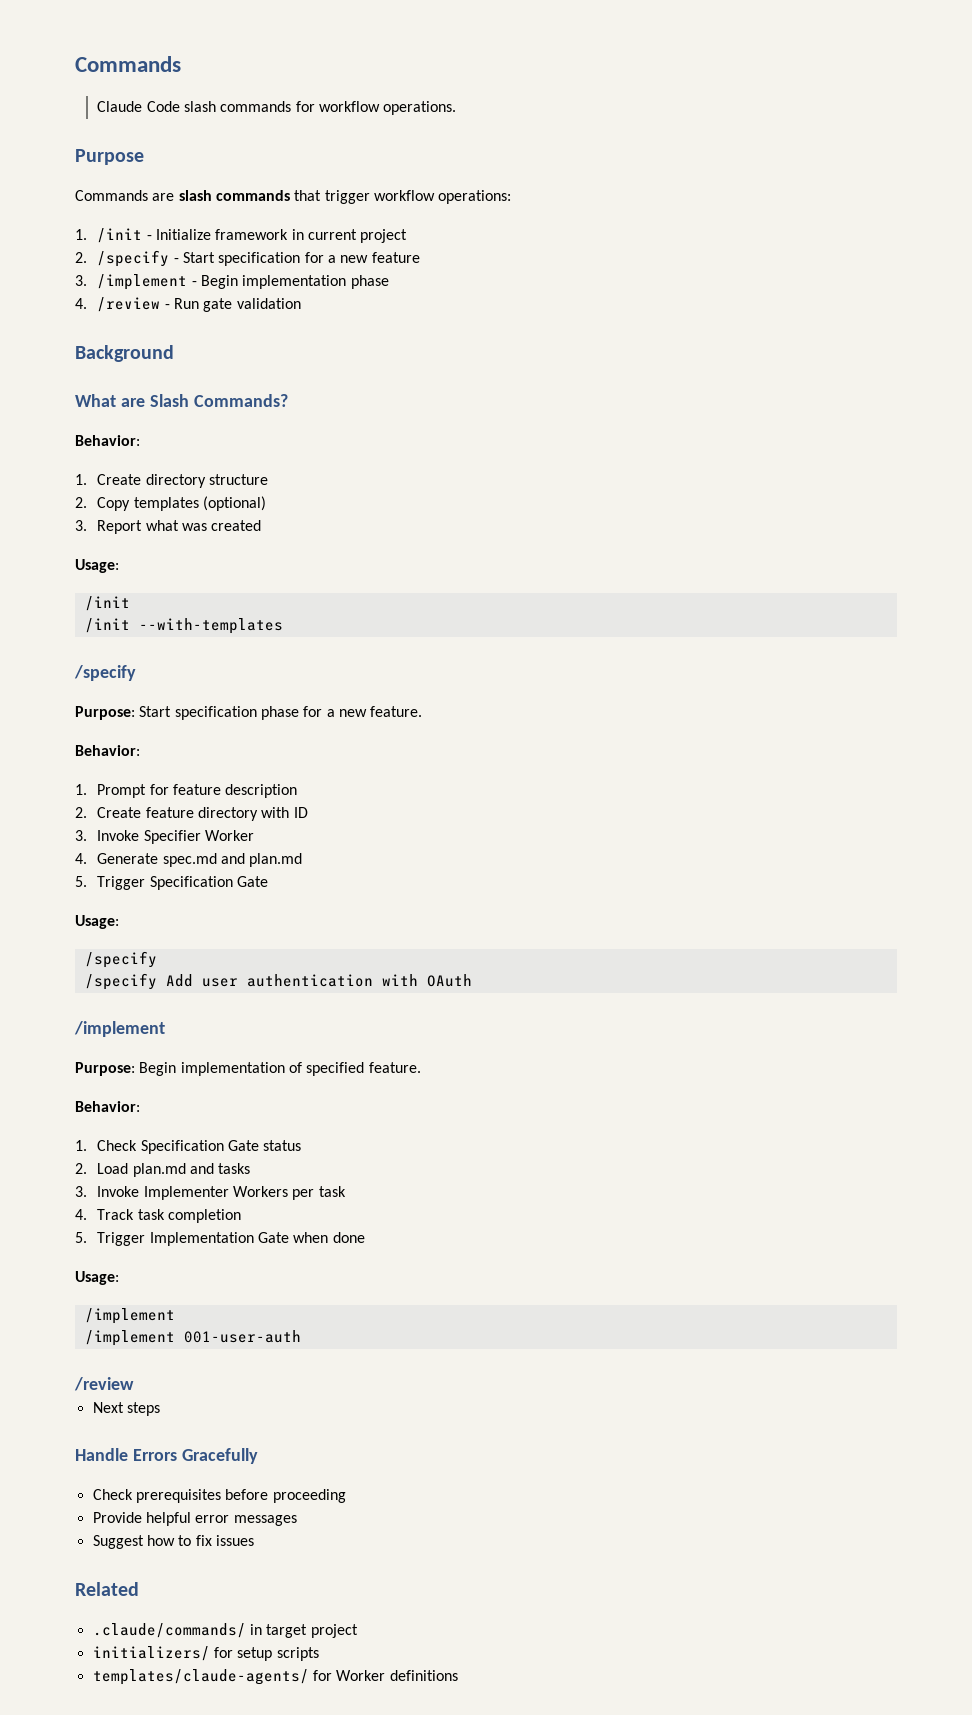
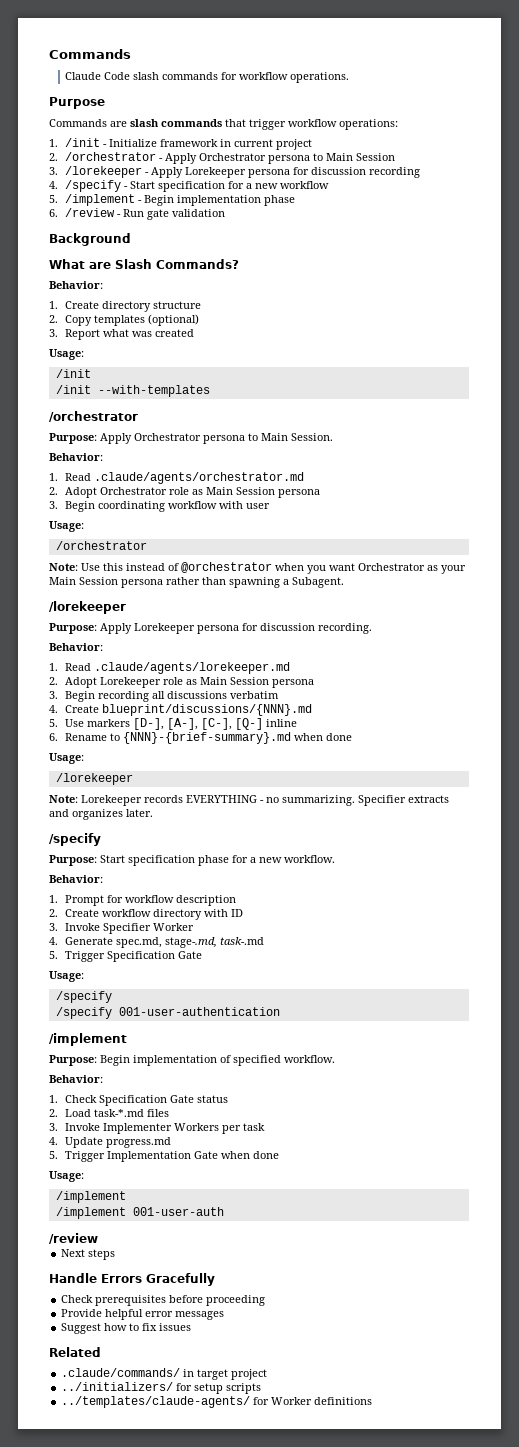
- 2. /specify - Start specification for a new feature
- 3. /implement - Begin implementation phase
+ 2. /orchestrator - Apply Orchestrator persona to Main Session
+ 3. /lorekeeper - Apply Lorekeeper persona for discussion recording
+ 4. /specify - Start specification for a new workflow
+ 5. /implement - Begin implementation phase
- 4. /review - Run gate validation
+ 6. /review - Run gate validation
  /init --with-templates
+ /orchestrator
+ Purpose: Apply Orchestrator persona to Main Session.
+ Behavior:
+ 1. Read .claude/agents/orchestrator.md
+ 2. Adopt Orchestrator role as Main Session persona
+ 3. Begin coordinating workflow with user
+ Usage:
+ /orchestrator
+ Note: Use this instead of @orchestrator when you want Orchestrator as your Main Session persona rather than spawning a Subagent.
+ /lorekeeper
+ Purpose: Apply Lorekeeper persona for discussion recording.
+ Behavior:
+ 1. Read .claude/agents/lorekeeper.md
+ 2. Adopt Lorekeeper role as Main Session persona
+ 3. Begin recording all discussions verbatim
+ 4. Create blueprint/discussions/{NNN}.md
+ 5. Use markers [D-], [A-], [C-], [Q-] inline
+ 6. Rename to {NNN}-{brief-summary}.md when done
+ Usage:
+ /lorekeeper
+ Note: Lorekeeper records EVERYTHING - no summarizing. Specifier extracts and organizes later.
- Purpose: Start specification phase for a new feature.
+ Purpose: Start specification phase for a new workflow.
- 1. Prompt for feature description
+ 1. Prompt for workflow description
- 2. Create feature directory with ID
+ 2. Create workflow directory with ID
- 4. Generate spec.md and plan.md
+ 4. Generate spec.md, stage-.md, task-.md
- /specify Add user authentication with OAuth
+ /specify 001-user-authentication
- Purpose: Begin implementation of specified feature.
+ Purpose: Begin implementation of specified workflow.
- 2. Load plan.md and tasks
+ 2. Load task-*.md files
- 4. Track task completion
+ 4. Update progress.md
- initializers/ for setup scripts
+ ../initializers/ for setup scripts
- templates/claude-agents/ for Worker definitions
+ ../templates/claude-agents/ for Worker definitions

